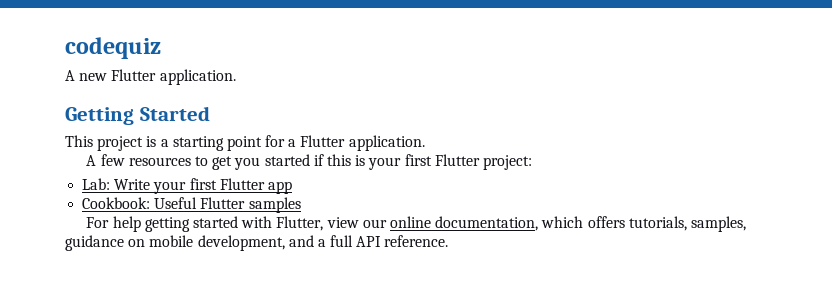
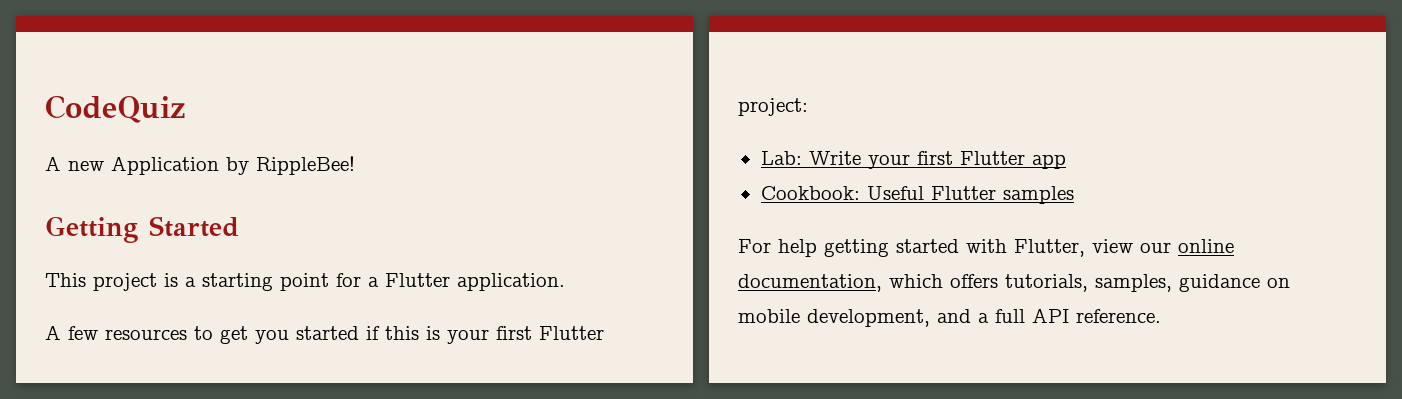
- codequiz
+ CodeQuiz
- A new Flutter application.
+ A new Application by RippleBee!

